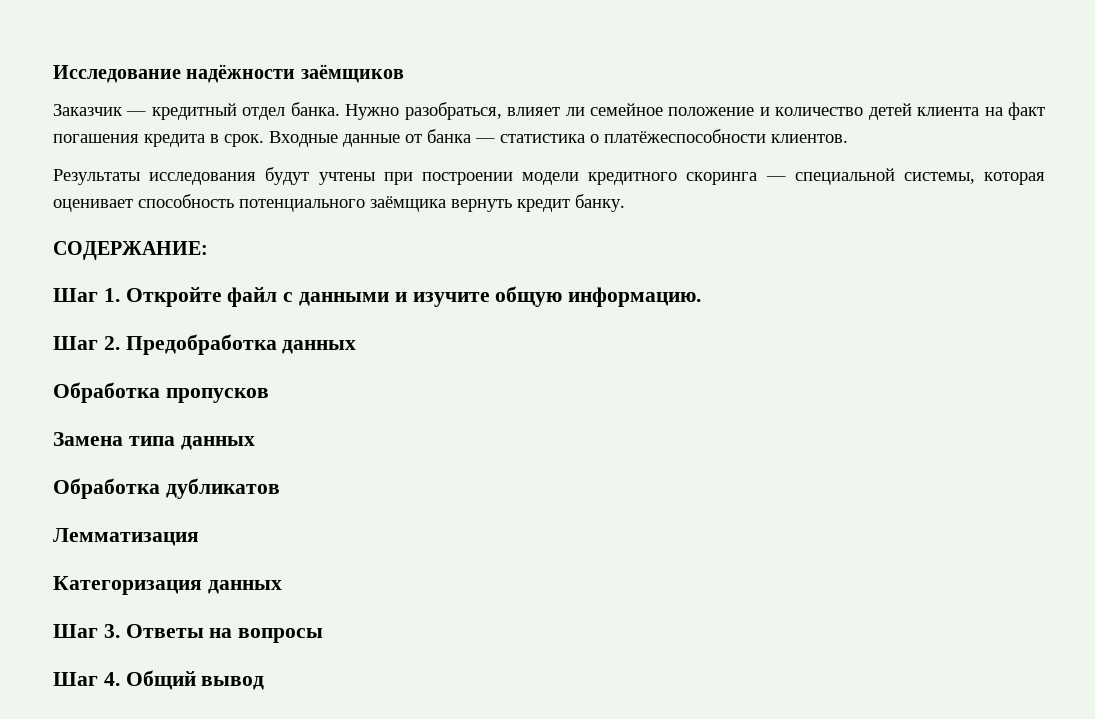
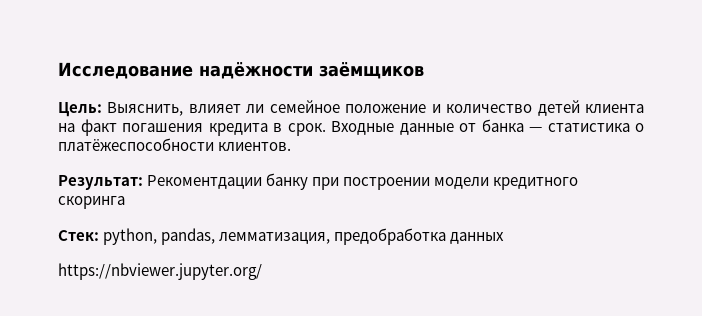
- Заказчик — кредитный отдел банка. Нужно разобраться, влияет ли семейное положение и количество детей клиента на факт погашения кредита в срок.
+ Цель: Выяснить, влияет ли семейное положение и количество детей клиента на факт погашения кредита в срок.
- Результаты исследования будут учтены при построении модели кредитного скоринга — специальной системы, которая оценивает способность потенциального заёмщика вернуть кредит банку.
- СОДЕРЖАНИЕ:
- Шаг 1. Откройте файл с данными и изучите общую информацию.
- Шаг 2. Предобработка данных
- Обработка пропусков
- Замена типа данных
- Обработка дубликатов
- Лемматизация
- Категоризация данных
- Шаг 3. Ответы на вопросы
- Шаг 4. Общий вывод
+ Результат: Рекоментдации банку при построении модели кредитного скоринга
+ Стек: python, pandas, лемматизация, предобработка данных
+ https://nbviewer.jupyter.org/

